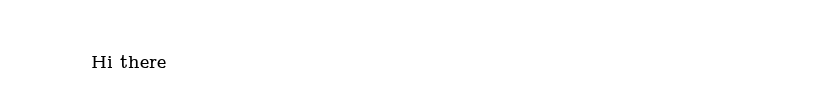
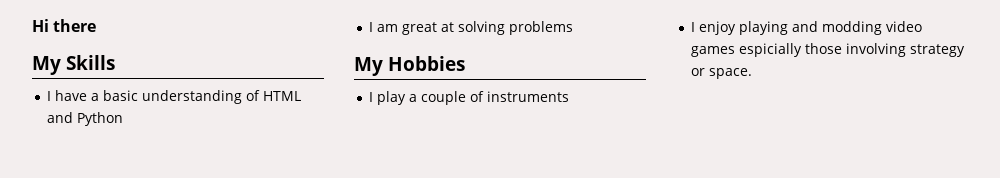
+ My Skills
+ I have a basic understanding of HTML and Python
+ I am great at solving problems
+ My Hobbies
+ I play a couple of instruments
+ I enjoy playing and modding video games espicially those involving strategy or space.

